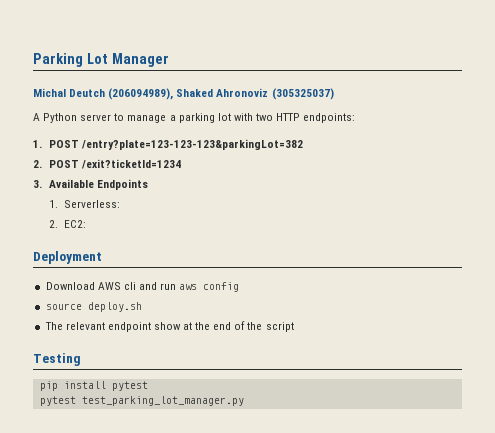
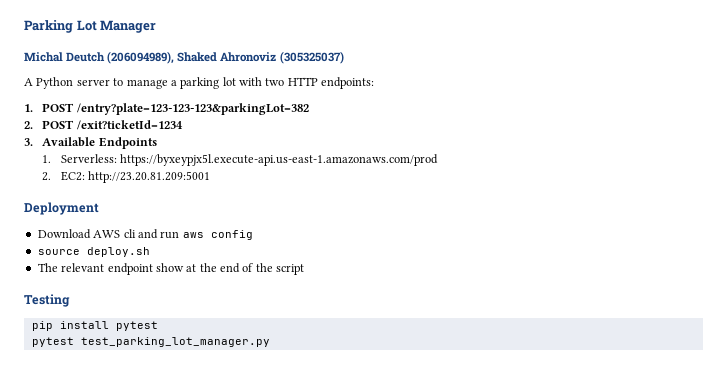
- 1. Serverless:
+ 1. Serverless: https://byxeypjx5l.execute-api.us-east-1.amazonaws.com/prod
- 2. EC2:
+ 2. EC2: http://23.20.81.209:5001

